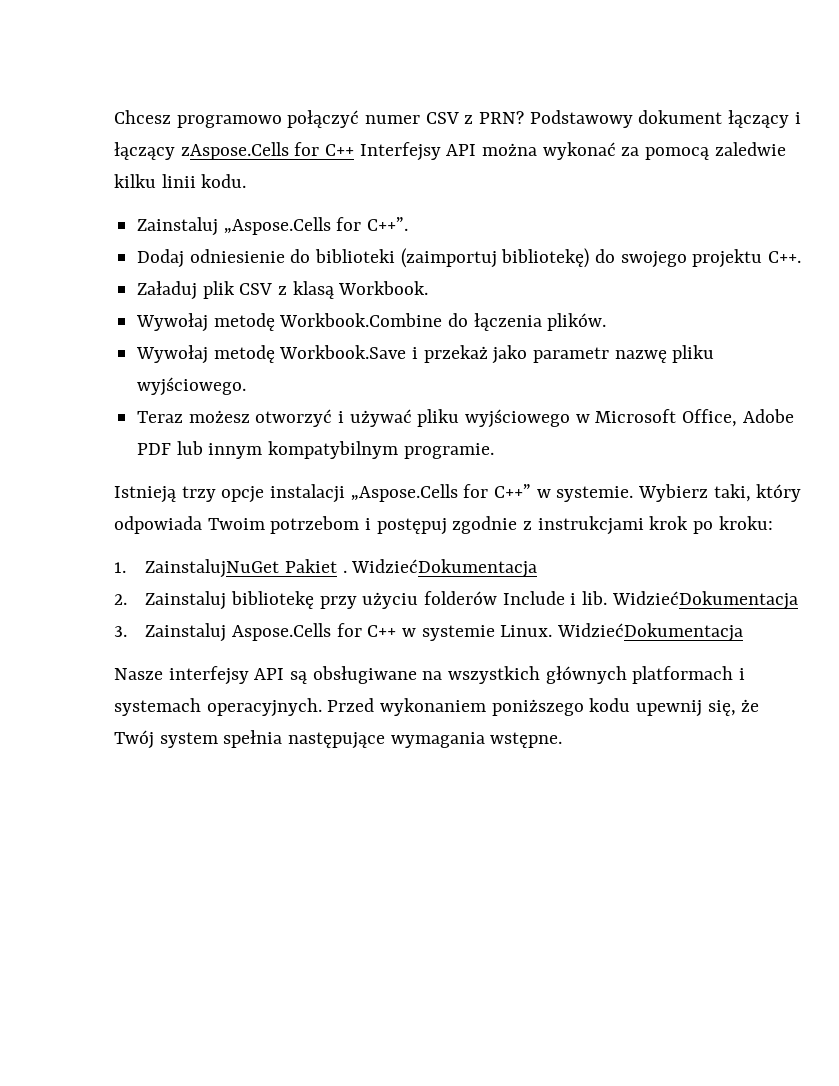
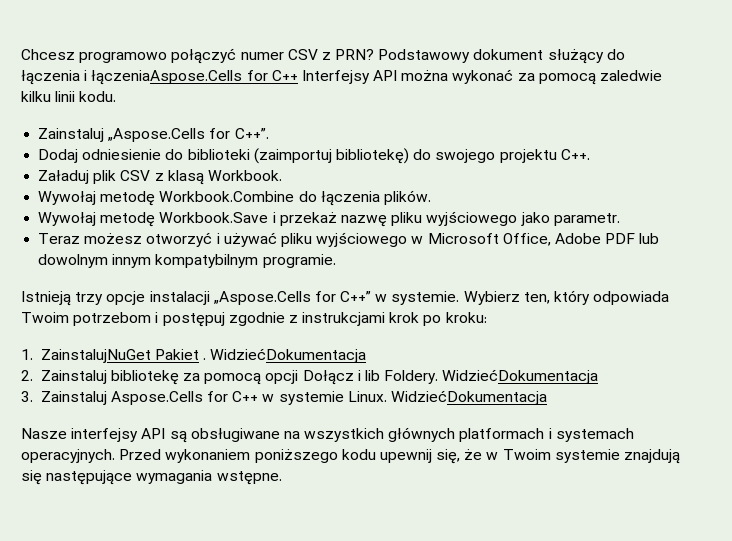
- Podstawowy dokument łączący i łączący zAspose.Cells for C++ Interfejsy API można wykonać za pomocą zaledwie kilku linii kodu.
+ Podstawowy dokument służący do łączenia i łączeniaAspose.Cells for C++ Interfejsy API można wykonać za pomocą zaledwie kilku linii kodu.
- Wywołaj metodę Workbook.Save i przekaż jako parametr nazwę pliku wyjściowego.
+ Wywołaj metodę Workbook.Save i przekaż nazwę pliku wyjściowego jako parametr.
- Teraz możesz otworzyć i używać pliku wyjściowego w Microsoft Office, Adobe PDF lub innym kompatybilnym programie.
+ Teraz możesz otworzyć i używać pliku wyjściowego w Microsoft Office, Adobe PDF lub dowolnym innym kompatybilnym programie.
- Wybierz taki, który odpowiada Twoim potrzebom i postępuj zgodnie z instrukcjami krok po kroku:
+ Wybierz ten, który odpowiada Twoim potrzebom i postępuj zgodnie z instrukcjami krok po kroku:
- 2. Zainstaluj bibliotekę przy użyciu folderów Include i lib.
+ 2. Zainstaluj bibliotekę za pomocą opcji Dołącz i lib Foldery.
- Przed wykonaniem poniższego kodu upewnij się, że Twój system spełnia następujące wymagania wstępne.
+ Przed wykonaniem poniższego kodu upewnij się, że w Twoim systemie znajdują się następujące wymagania wstępne.

